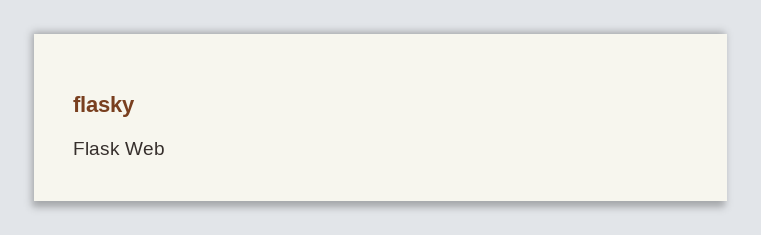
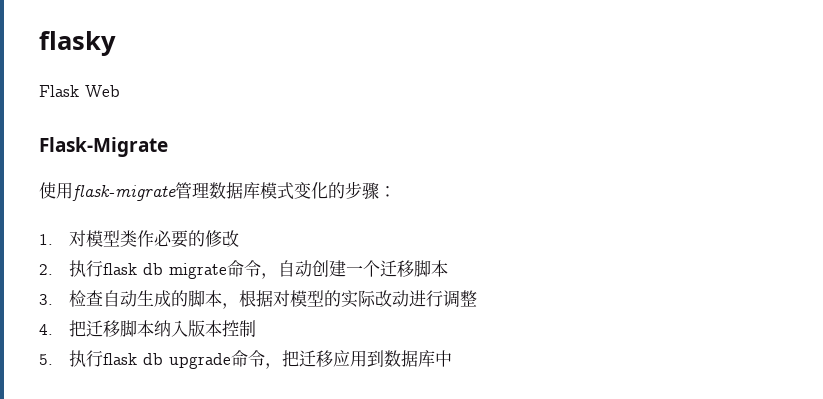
+ Flask-Migrate
+ 使用flask-migrate管理数据库模式变化的步骤：
+ 1.对模型类作必要的修改
+ 2.执行flask db migrate命令，自动创建一个迁移脚本
+ 3.检查自动生成的脚本，根据对模型的实际改动进行调整
+ 4.把迁移脚本纳入版本控制
+ 5.执行flask db upgrade命令，把迁移应用到数据库中

